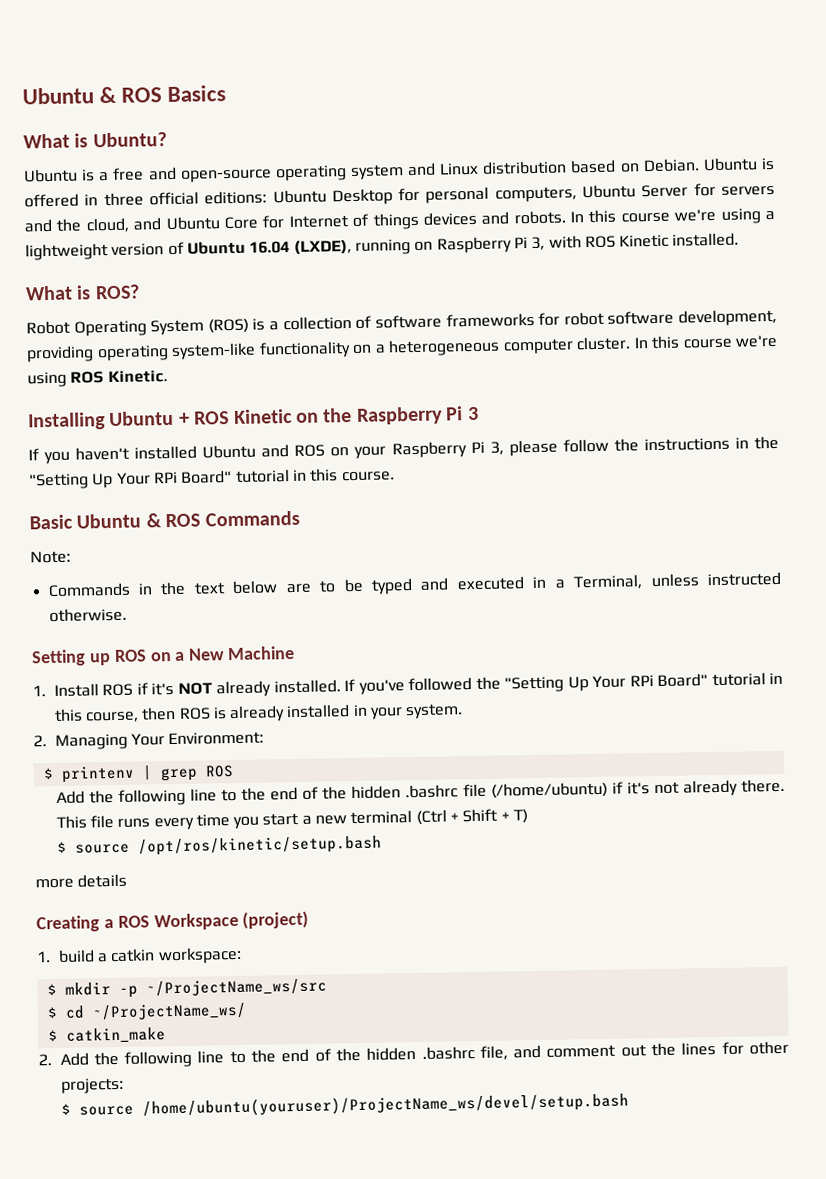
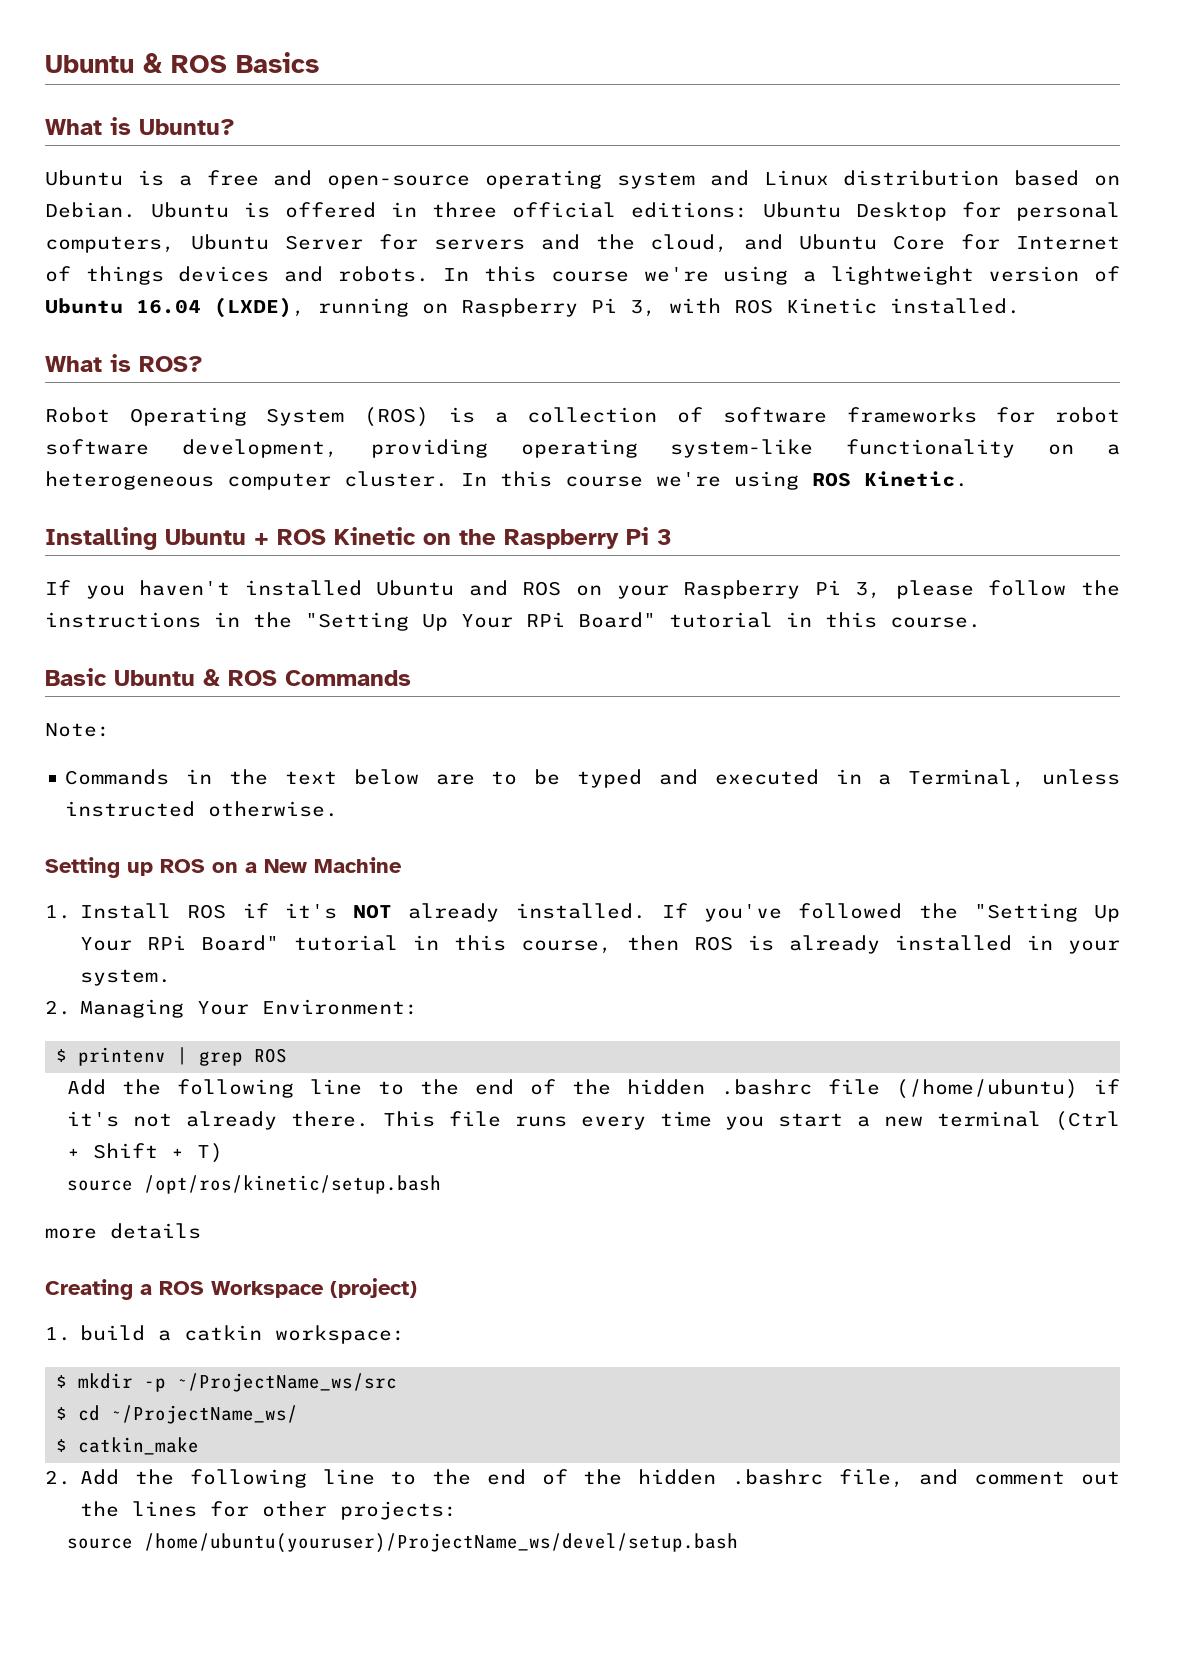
- $ source /opt/ros/kinetic/setup.bash
+ source /opt/ros/kinetic/setup.bash
- $ source /home/ubuntu(youruser)/ProjectName_ws/devel/setup.bash
+ source /home/ubuntu(youruser)/ProjectName_ws/devel/setup.bash

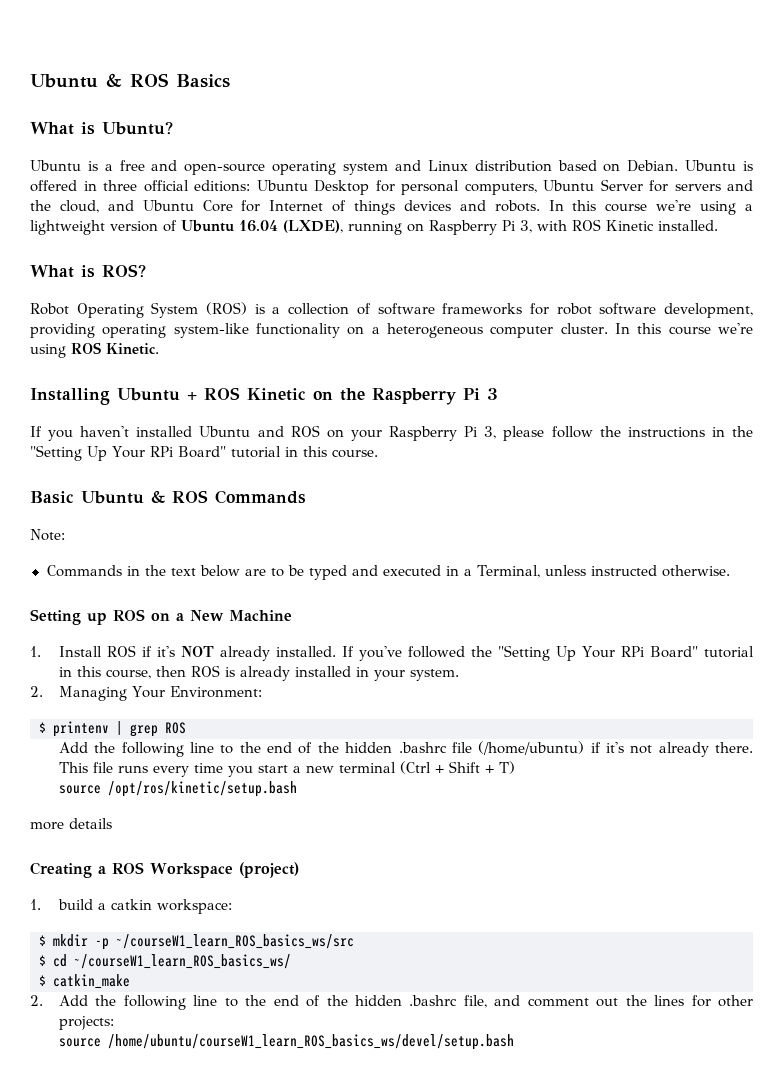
- $ mkdir -p ~/ProjectName_ws/src
+ $ mkdir -p ~/courseW1_learn_ROS_basics_ws/src
- $ cd ~/ProjectName_ws/
+ $ cd ~/courseW1_learn_ROS_basics_ws/
- source /home/ubuntu(youruser)/ProjectName_ws/devel/setup.bash
+ source /home/ubuntu/courseW1_learn_ROS_basics_ws/devel/setup.bash

